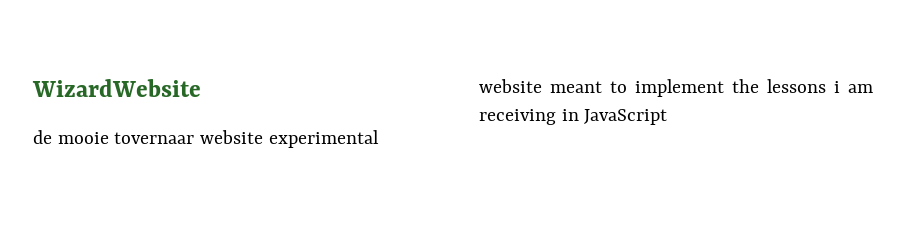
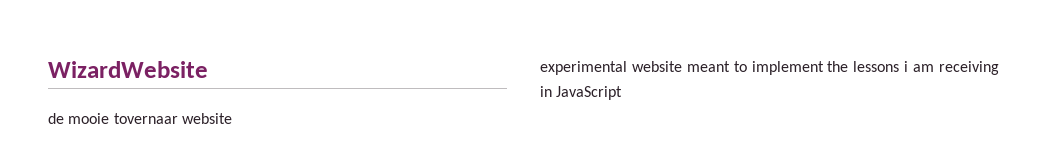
- de mooie tovernaar website experimental website meant to implement the lessons i am receiving in JavaScript
+ de mooie tovernaar website
+ experimental website meant to implement the lessons i am receiving in JavaScript

